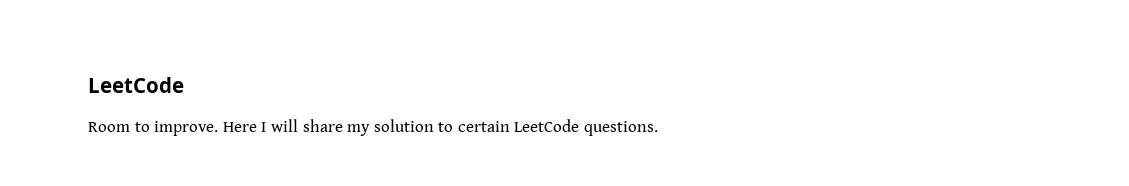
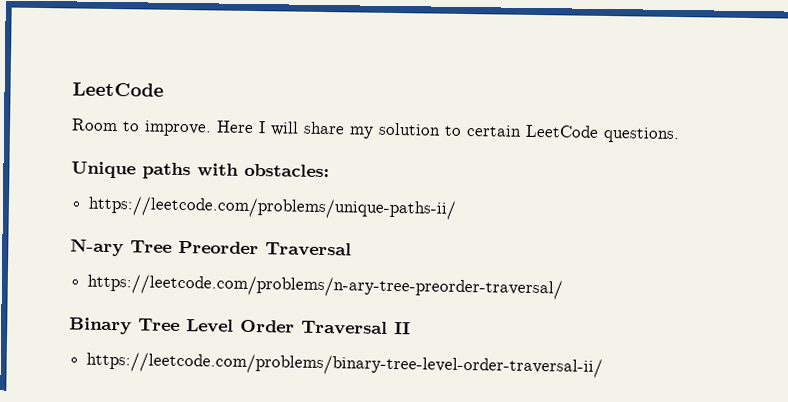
+ Unique paths with obstacles:
+ https://leetcode.com/problems/unique-paths-ii/
+ N-ary Tree Preorder Traversal
+ https://leetcode.com/problems/n-ary-tree-preorder-traversal/
+ Binary Tree Level Order Traversal II
+ https://leetcode.com/problems/binary-tree-level-order-traversal-ii/

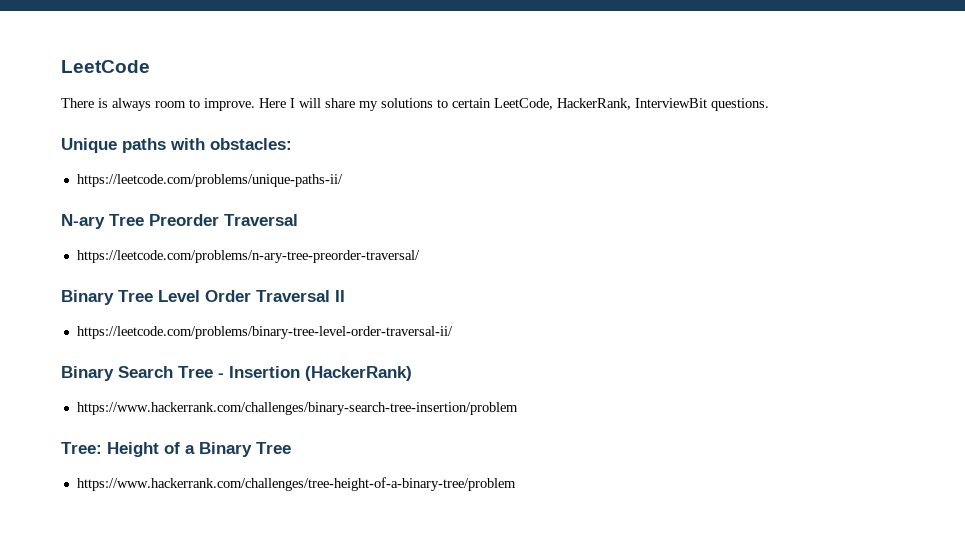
- Room to improve.
+ There is always room to improve.
- Here I will share my solution to certain LeetCode questions.
+ Here I will share my solutions to certain LeetCode, HackerRank, InterviewBit questions.
+ Binary Search Tree - Insertion (HackerRank)
+ https://www.hackerrank.com/challenges/binary-search-tree-insertion/problem
+ Tree: Height of a Binary Tree
+ https://www.hackerrank.com/challenges/tree-height-of-a-binary-tree/problem

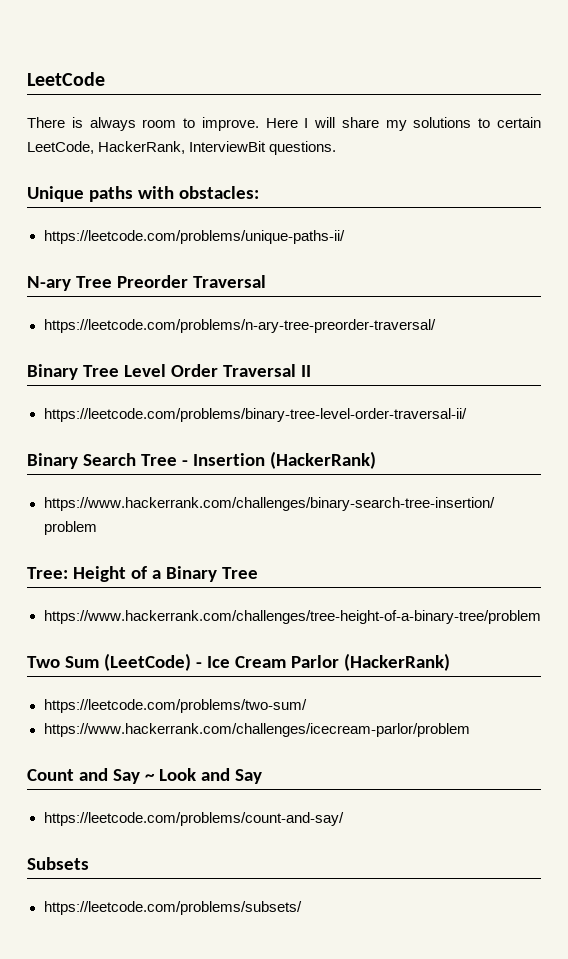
+ Two Sum (LeetCode) - Ice Cream Parlor (HackerRank)
+ https://leetcode.com/problems/two-sum/
+ https://www.hackerrank.com/challenges/icecream-parlor/problem
+ Count and Say ~ Look and Say
+ https://leetcode.com/problems/count-and-say/
+ Subsets
+ https://leetcode.com/problems/subsets/

